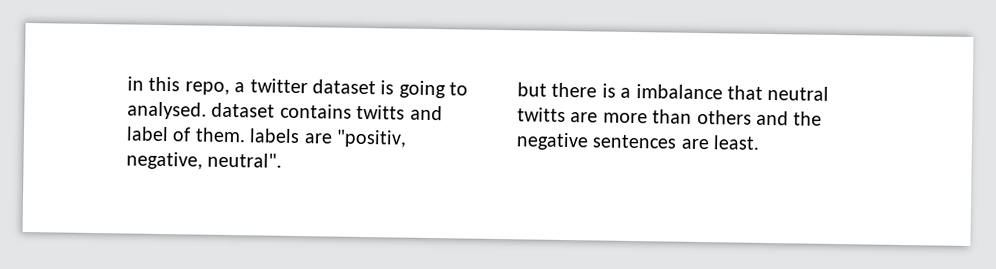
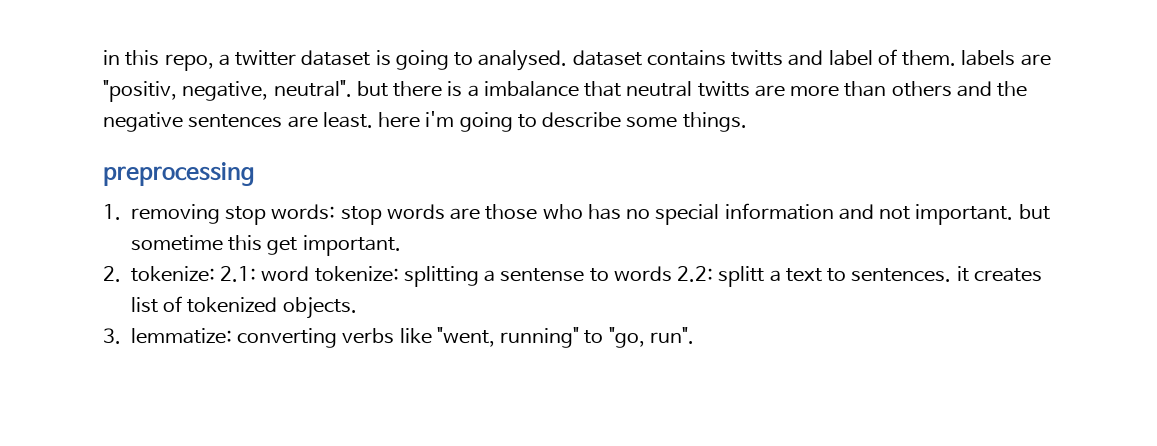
- in this repo, a twitter dataset is going to analysed. dataset contains twitts and label of them. labels are "positiv, negative, neutral".
- but there is a imbalance that neutral twitts are more than others and the negative sentences are least.
+ in this repo, a twitter dataset is going to analysed. dataset contains twitts and label of them. labels are "positiv, negative, neutral". but there is a imbalance that neutral twitts are more than others and the negative sentences are least. here i'm going to describe some things.
+ preprocessing
+ 1. removing stop words: stop words are those who has no special information and not important. but sometime this get important.
+ 2. tokenize: 2.1: word tokenize: splitting a sentense to words 2.2: splitt a text to sentences. it creates list of tokenized objects.
+ 3. lemmatize: converting verbs like "went, running" to "go, run".

